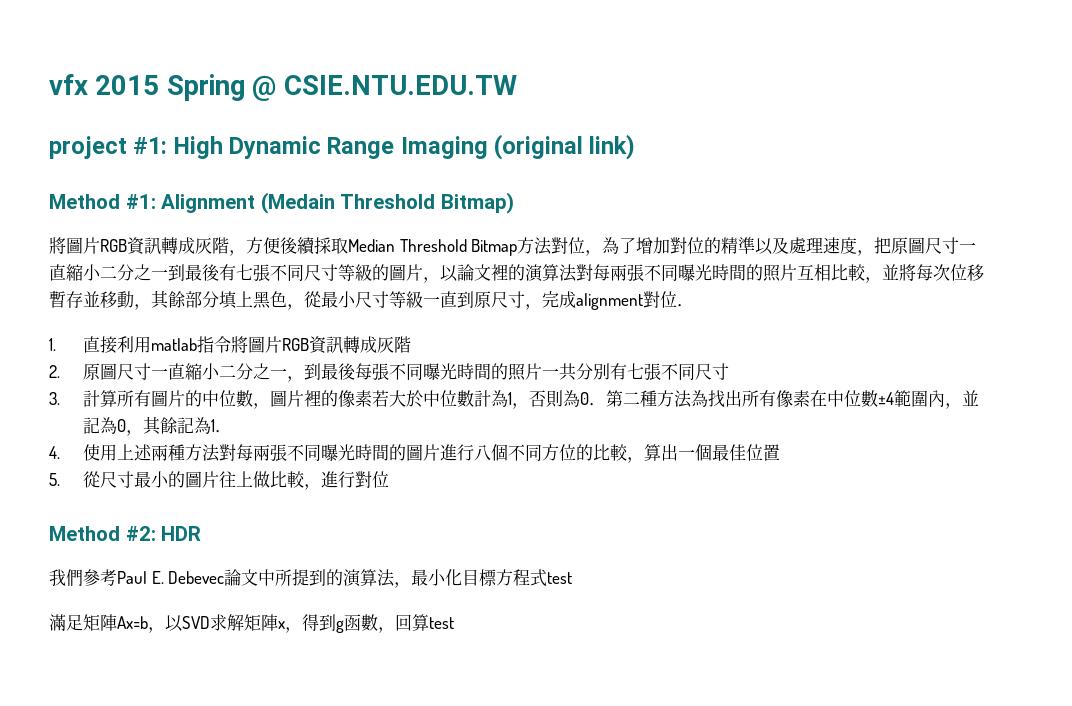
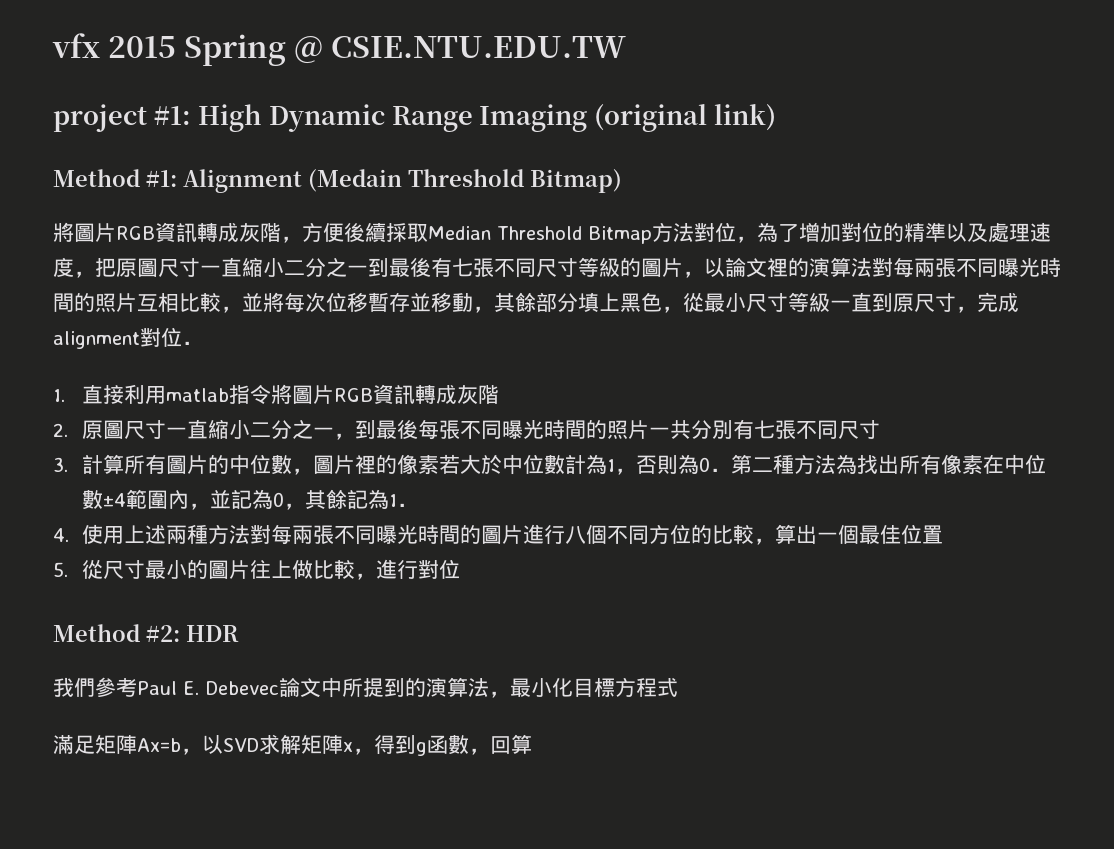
- 我們參考Paul E. Debevec論文中所提到的演算法，最小化目標方程式test
+ 我們參考Paul E. Debevec論文中所提到的演算法，最小化目標方程式
- 滿足矩陣Ax=b，以SVD求解矩陣x，得到g函數，回算test
+ 滿足矩陣Ax=b，以SVD求解矩陣x，得到g函數，回算

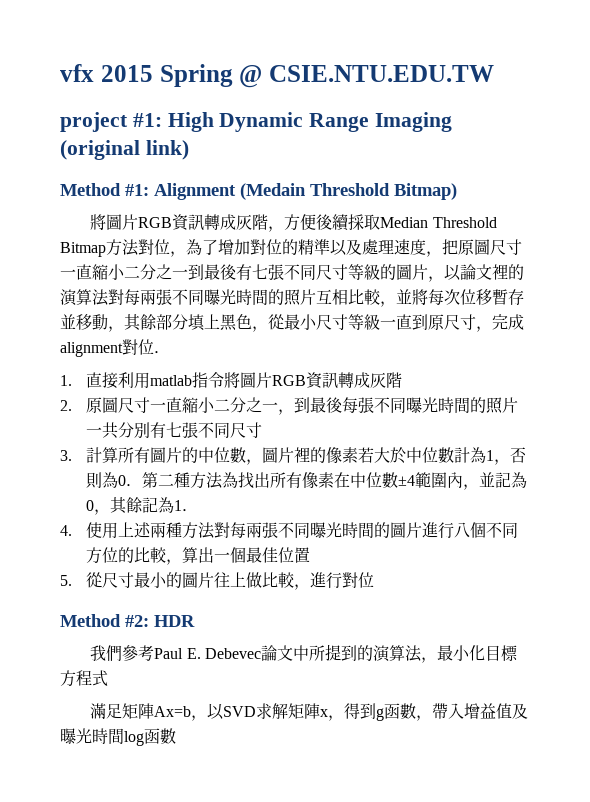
- 滿足矩陣Ax=b，以SVD求解矩陣x，得到g函數，回算
+ 滿足矩陣Ax=b，以SVD求解矩陣x，得到g函數，帶入增益值及曝光時間log函數

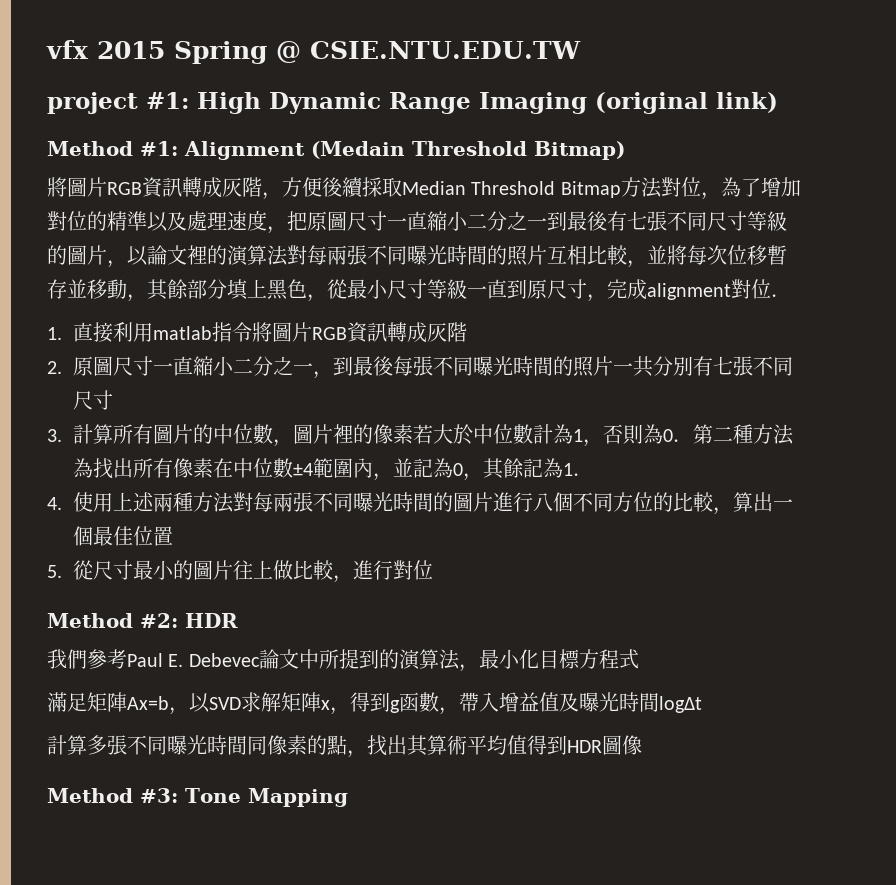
- 滿足矩陣Ax=b，以SVD求解矩陣x，得到g函數，帶入增益值及曝光時間log函數
+ 滿足矩陣Ax=b，以SVD求解矩陣x，得到g函數，帶入增益值及曝光時間logΔt
+ 計算多張不同曝光時間同像素的點，找出其算術平均值得到HDR圖像
+ Method #3: Tone Mapping

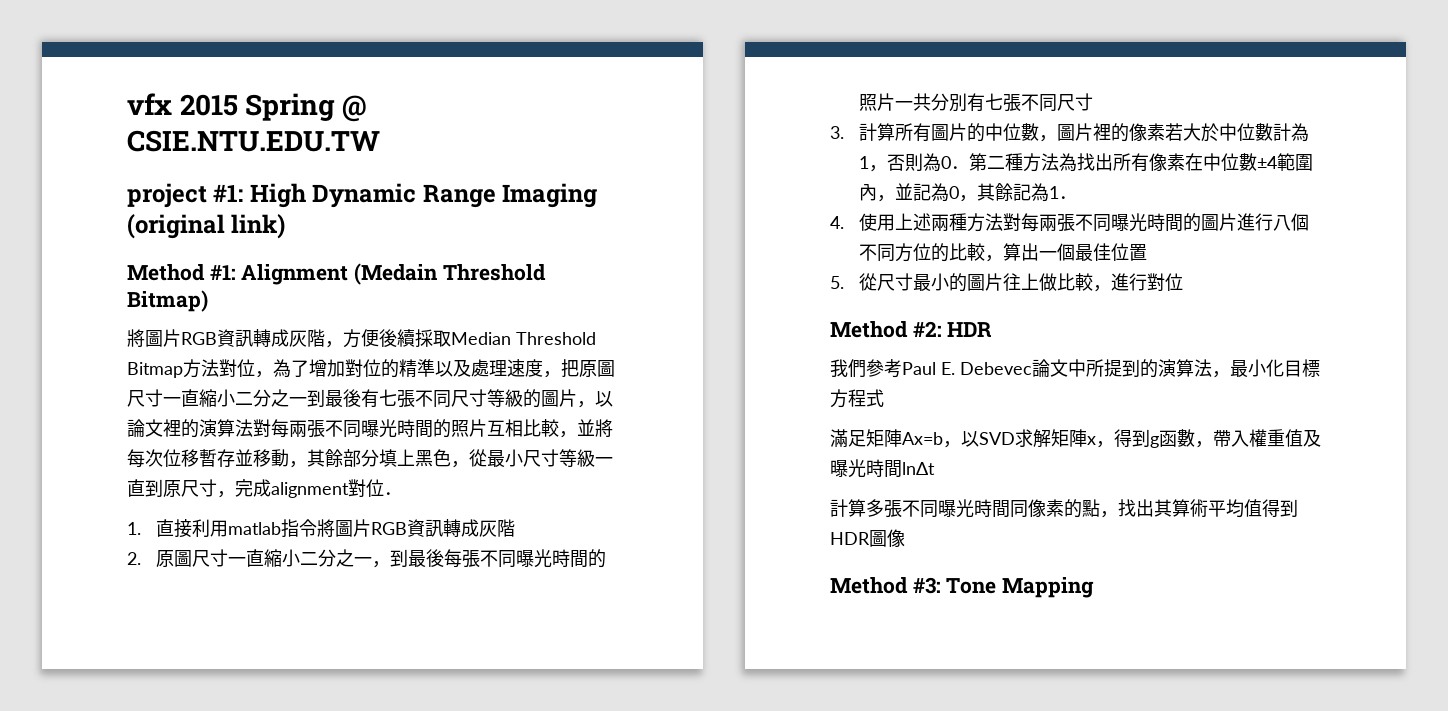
- 滿足矩陣Ax=b，以SVD求解矩陣x，得到g函數，帶入增益值及曝光時間logΔt
+ 滿足矩陣Ax=b，以SVD求解矩陣x，得到g函數，帶入權重值及曝光時間lnΔt

